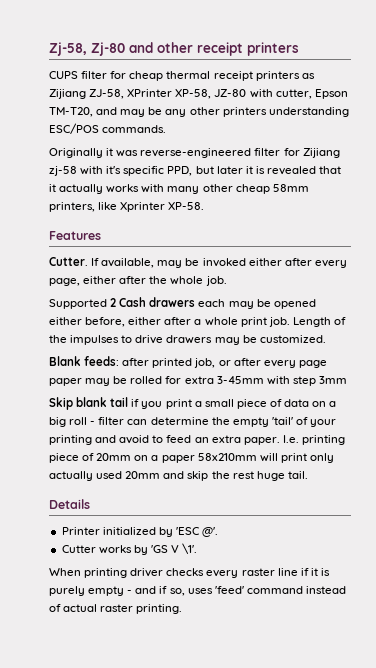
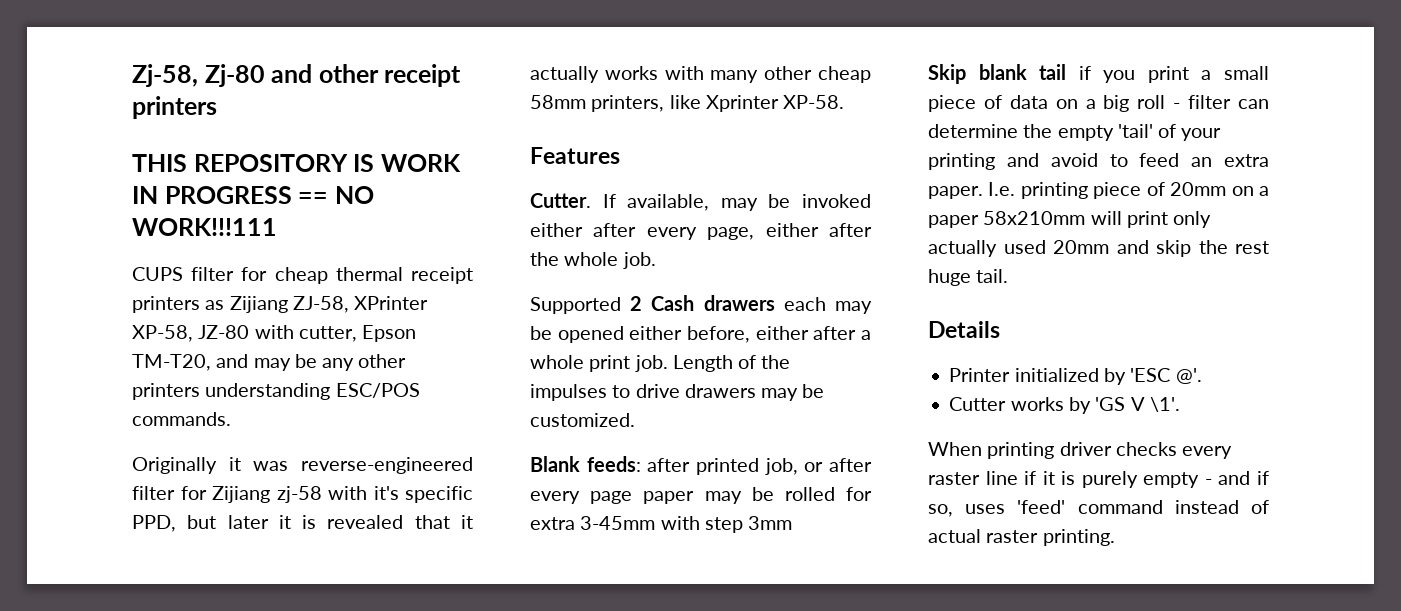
+ THIS REPOSITORY IS WORK IN PROGRESS == NO WORK!!!111

